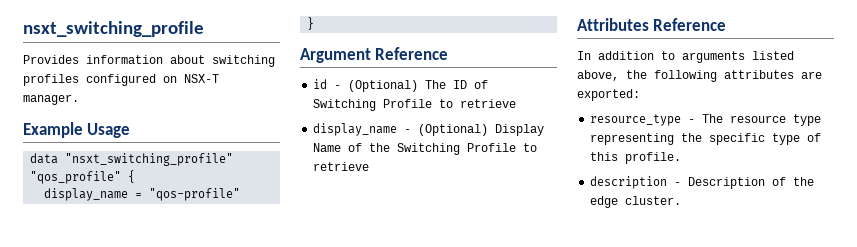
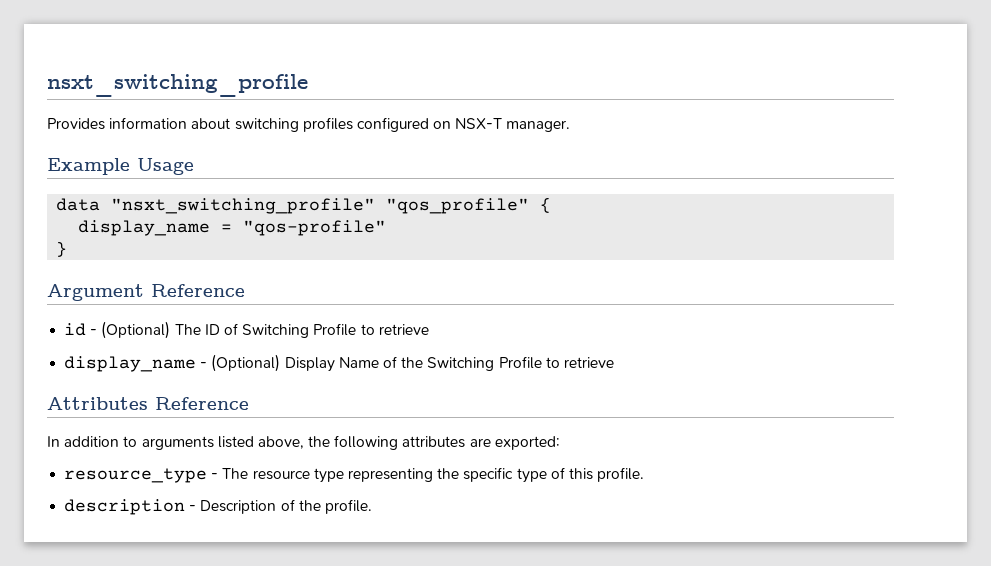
- description - Description of the edge cluster.
+ description - Description of the profile.

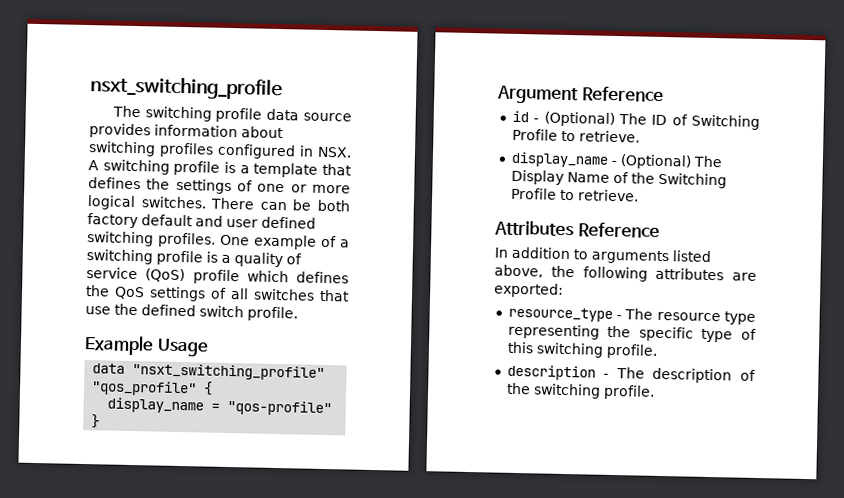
- Provides information about switching profiles configured on NSX-T manager.
+ The switching profile data source provides information about switching profiles configured in NSX. A switching profile is a template that defines the settings of one or more logical switches. There can be both factory default and user defined switching profiles. One example of a switching profile is a quality of service (QoS) profile which defines the QoS settings of all switches that use the defined switch profile.
- id - (Optional) The ID of Switching Profile to retrieve
+ id - (Optional) The ID of Switching Profile to retrieve.
- display_name - (Optional) Display Name of the Switching Profile to retrieve
+ display_name - (Optional) The Display Name of the Switching Profile to retrieve.
- resource_type - The resource type representing the specific type of this profile.
+ resource_type - The resource type representing the specific type of this switching profile.
- description - Description of the profile.
+ description - The description of the switching profile.

